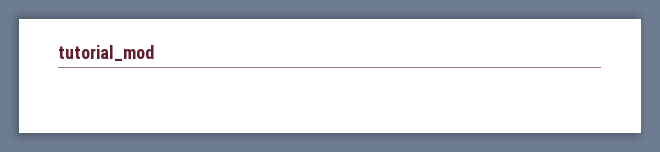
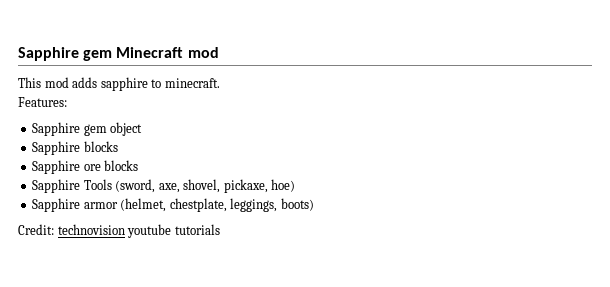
- tutorial_mod
+ Sapphire gem Minecraft mod
+ This mod adds sapphire to minecraft.
+ Features:
+ Sapphire gem object
+ Sapphire blocks
+ Sapphire ore blocks
+ Sapphire Tools (sword, axe, shovel, pickaxe, hoe)
+ Sapphire armor (helmet, chestplate, leggings, boots)
+ Credit: technovision youtube tutorials

